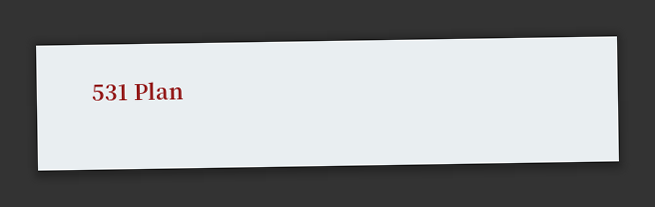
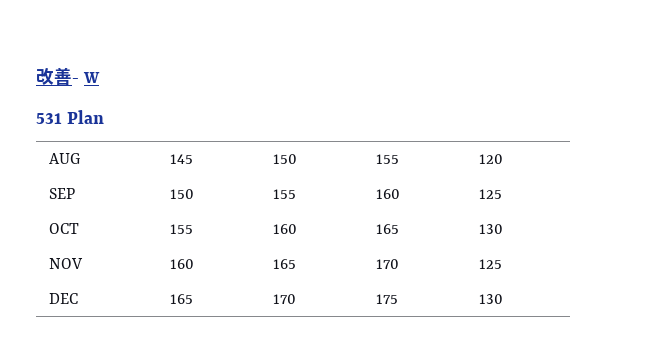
+ 改善- W
+ AUG | 145 | 150 | 155 | 120
+ SEP | 150 | 155 | 160 | 125
+ OCT | 155 | 160 | 165 | 130
+ NOV | 160 | 165 | 170 | 125
+ DEC | 165 | 170 | 175 | 130

